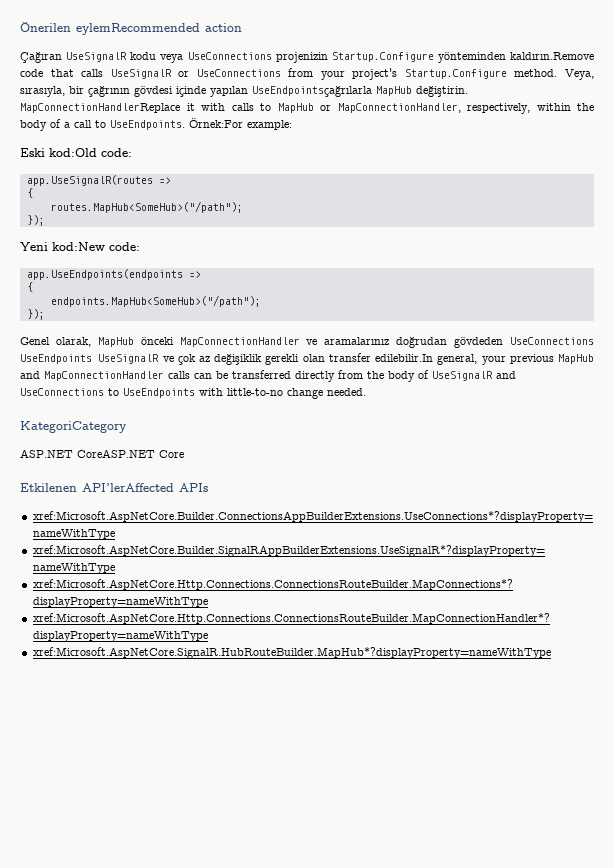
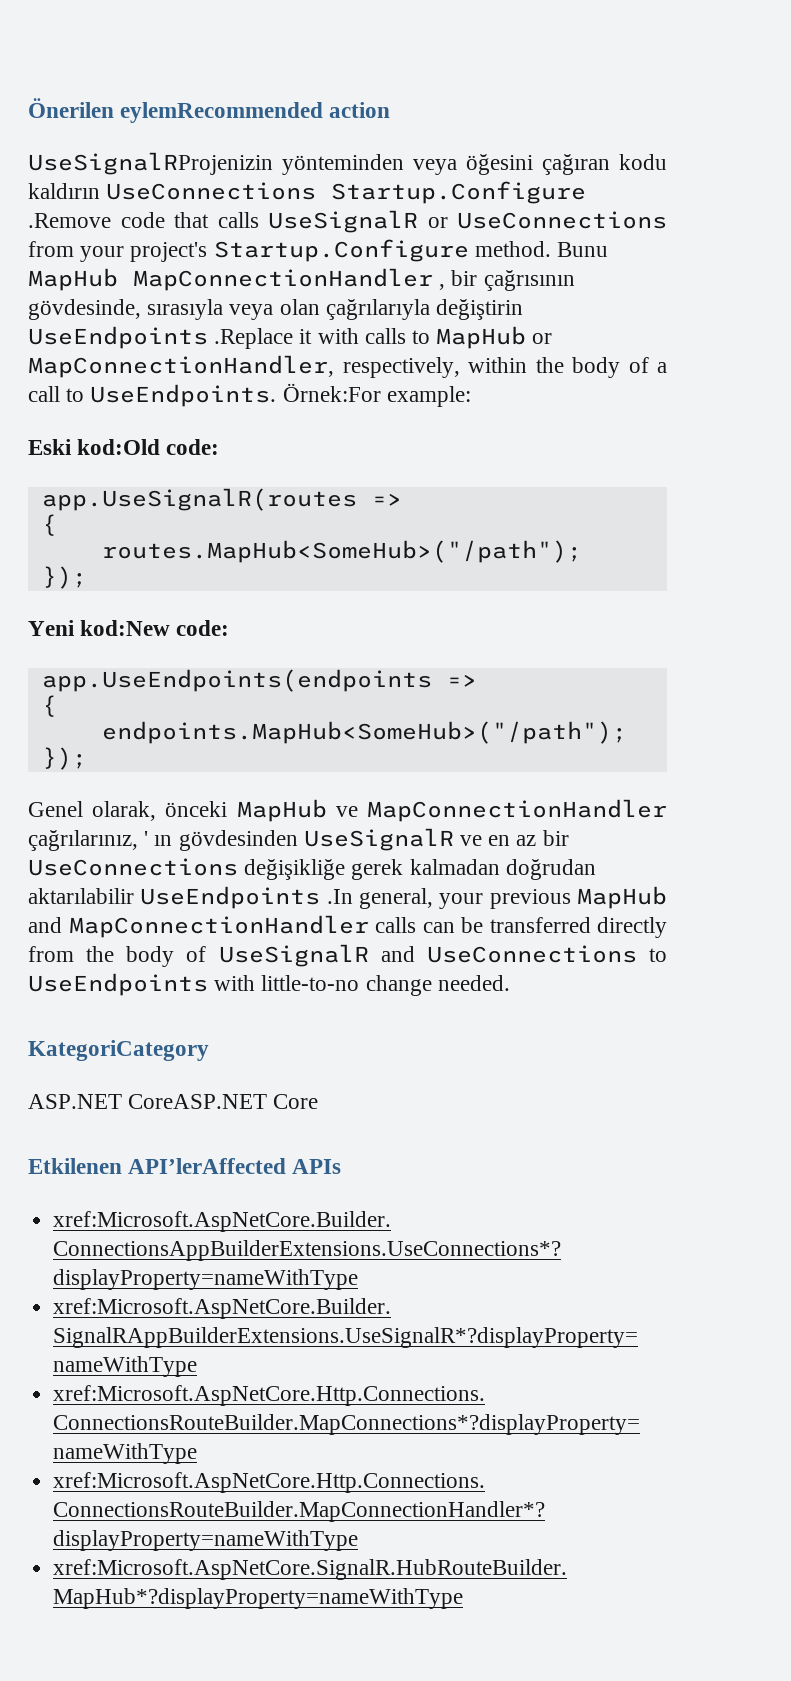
- Çağıran UseSignalR kodu veya UseConnections projenizin Startup.Configure yönteminden kaldırın.Remove code that calls UseSignalR or UseConnections from your project's Startup.Configure method.
+ UseSignalRProjenizin yönteminden veya öğesini çağıran kodu kaldırın UseConnections Startup.Configure .Remove code that calls UseSignalR or UseConnections from your project's Startup.Configure method.
- Veya, sırasıyla, bir çağrının gövdesi içinde yapılan UseEndpointsçağrılarla MapHub değiştirin. MapConnectionHandlerReplace it with calls to MapHub or MapConnectionHandler, respectively, within the body of a call to UseEndpoints.
+ Bunu MapHub MapConnectionHandler , bir çağrısının gövdesinde, sırasıyla veya olan çağrılarıyla değiştirin UseEndpoints .Replace it with calls to MapHub or MapConnectionHandler, respectively, within the body of a call to UseEndpoints.
- Genel olarak, MapHub önceki MapConnectionHandler ve aramalarınız doğrudan gövdeden UseConnections UseEndpoints UseSignalR ve çok az değişiklik gerekli olan transfer edilebilir.In general, your previous MapHub and MapConnectionHandler calls can be transferred directly from the body of UseSignalR and UseConnections to UseEndpoints with little-to-no change needed.
+ Genel olarak, önceki MapHub ve MapConnectionHandler çağrılarınız, ' ın gövdesinden UseSignalR ve en az bir UseConnections değişikliğe gerek kalmadan doğrudan aktarılabilir UseEndpoints .In general, your previous MapHub and MapConnectionHandler calls can be transferred directly from the body of UseSignalR and UseConnections to UseEndpoints with little-to-no change needed.

